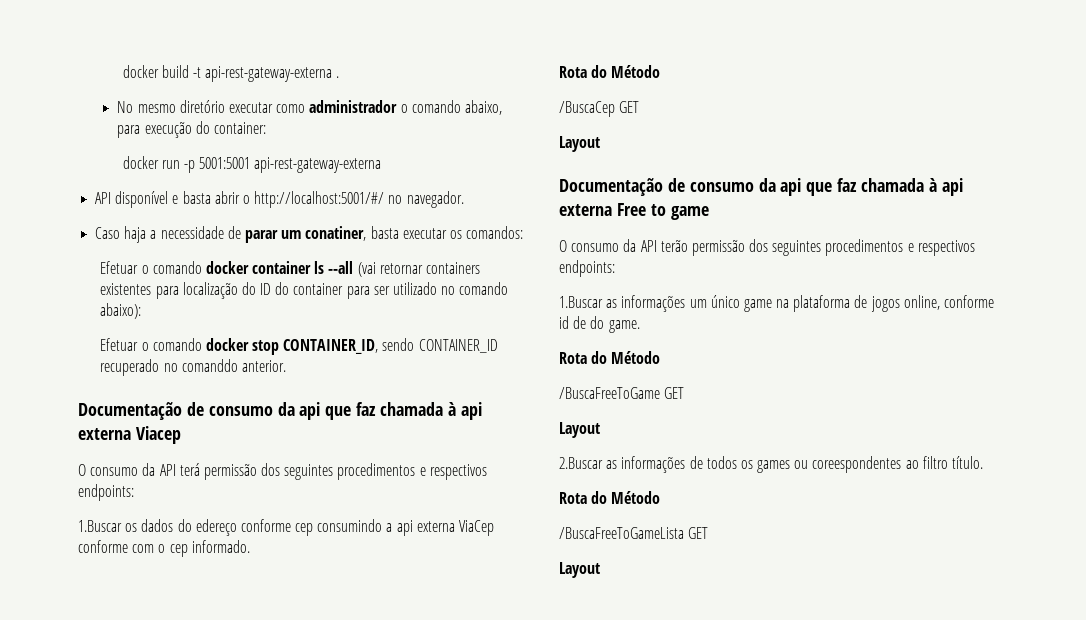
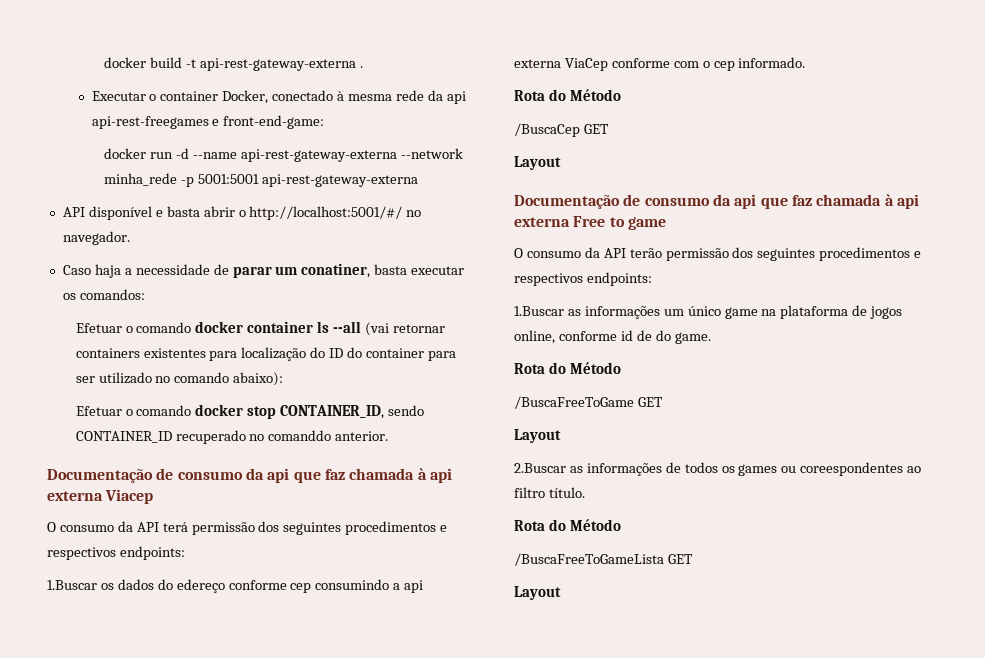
- No mesmo diretório executar como administrador o comando abaixo, para execução do container:
- docker run -p 5001:5001 api-rest-gateway-externa
+ Executar o container Docker, conectado à mesma rede da api api-rest-freegames e front-end-game:
+ docker run -d --name api-rest-gateway-externa --network minha_rede -p 5001:5001 api-rest-gateway-externa

